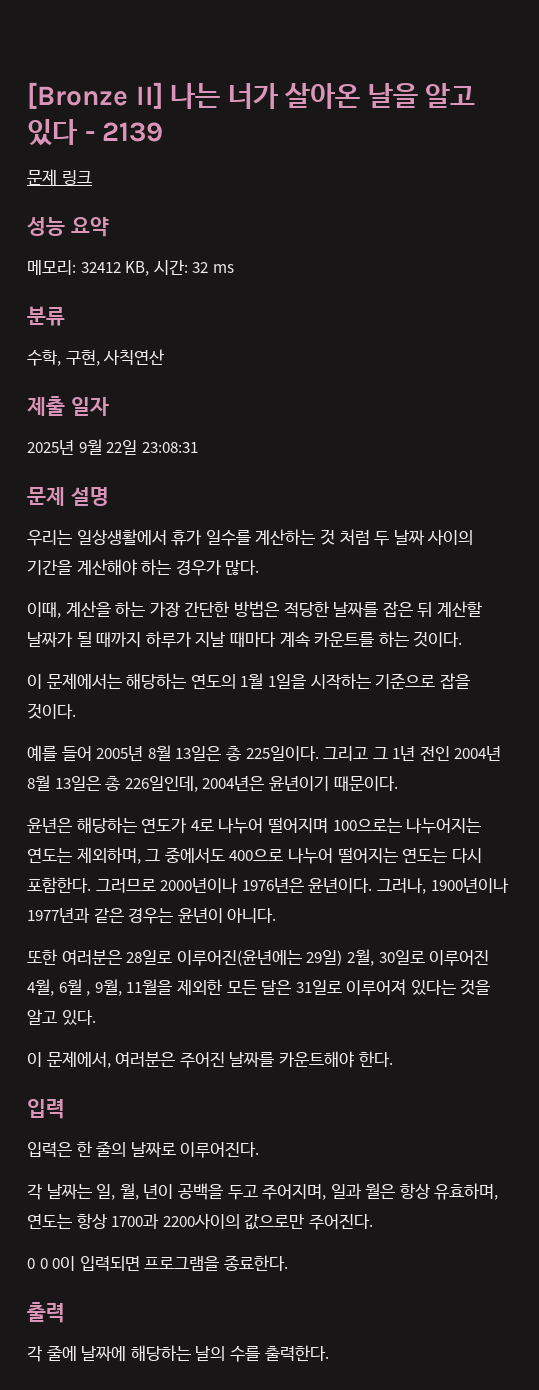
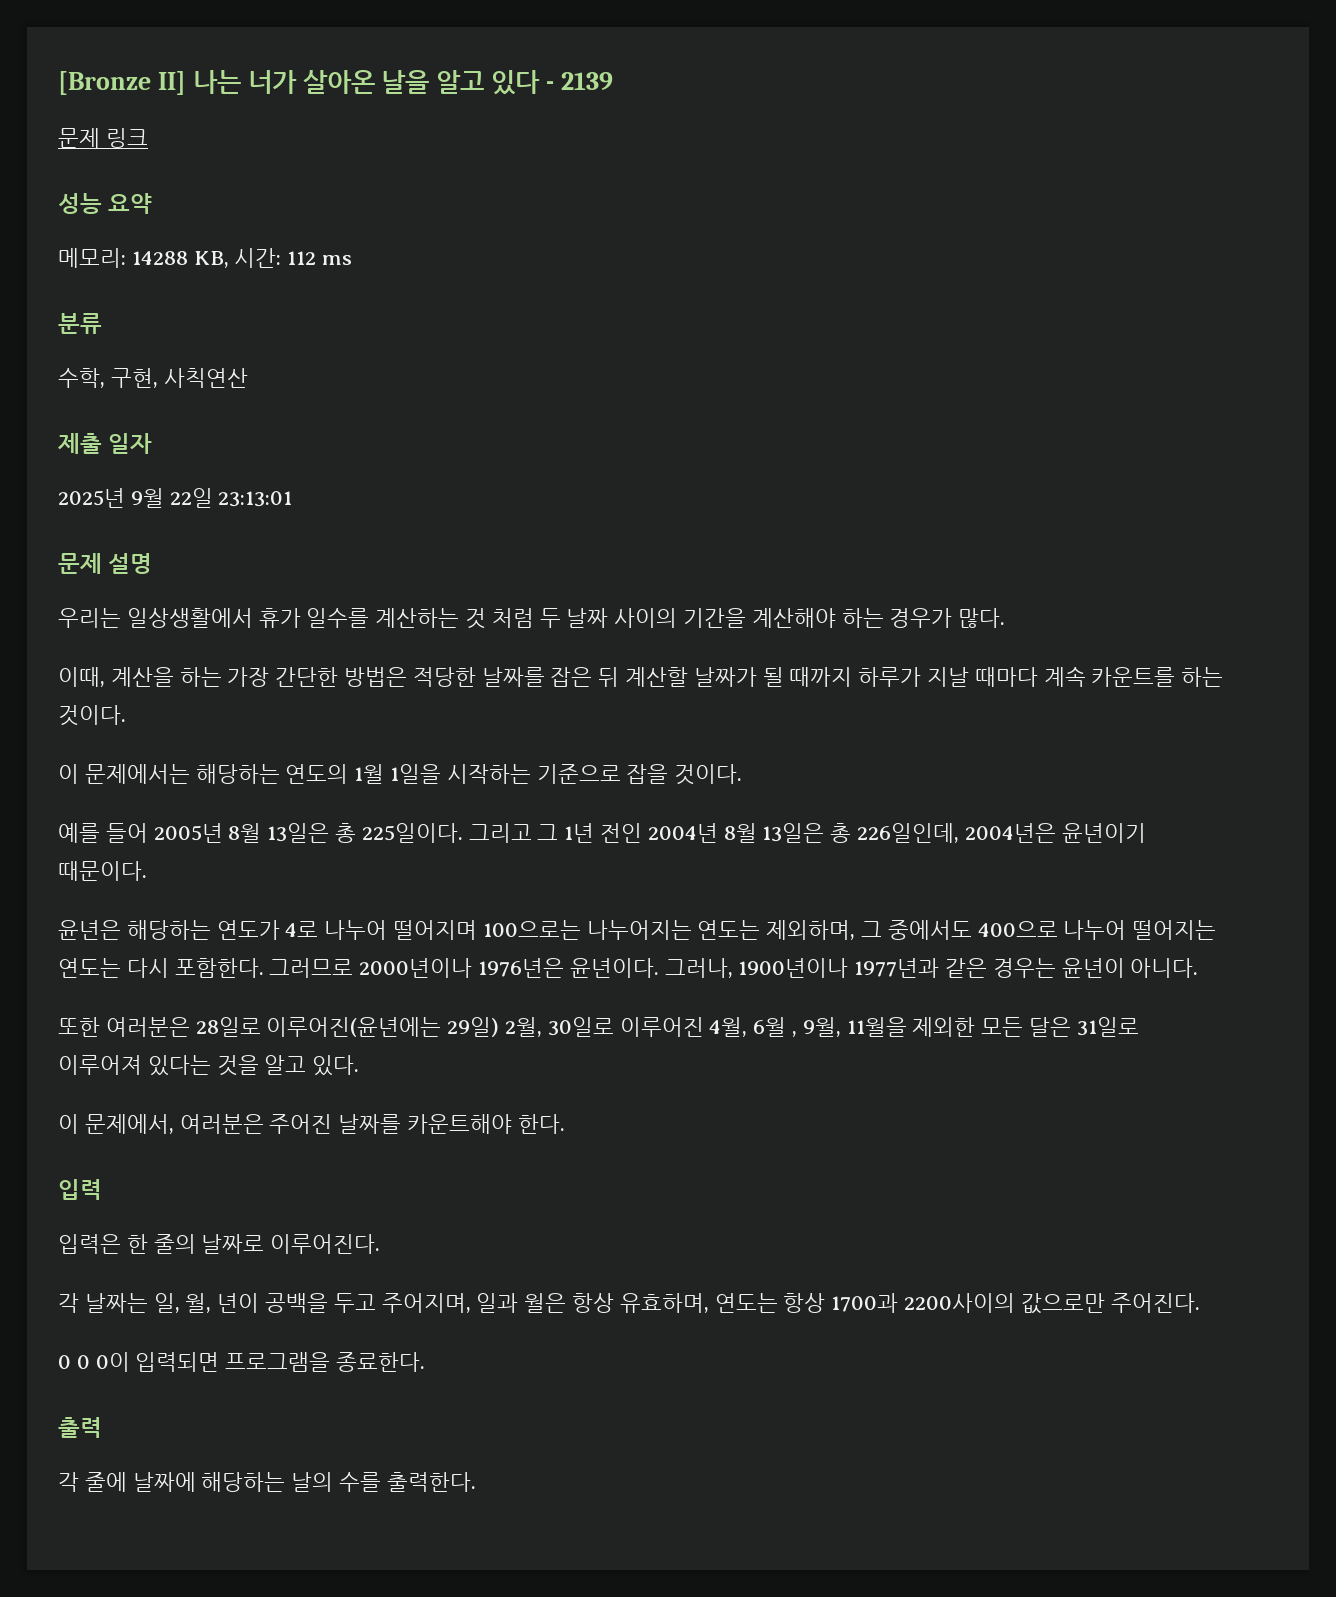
- 메모리: 32412 KB, 시간: 32 ms
+ 메모리: 14288 KB, 시간: 112 ms
- 2025년 9월 22일 23:08:31
+ 2025년 9월 22일 23:13:01

